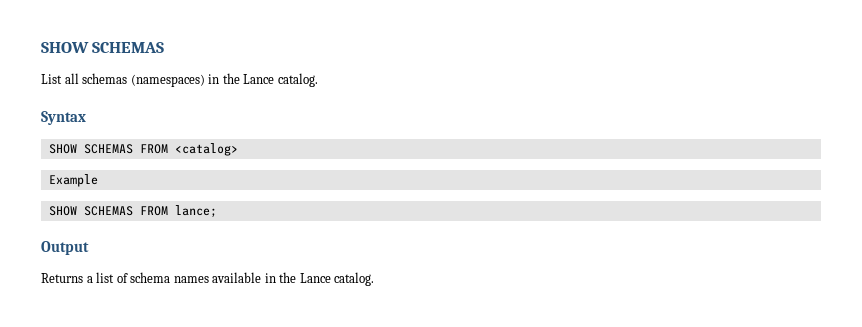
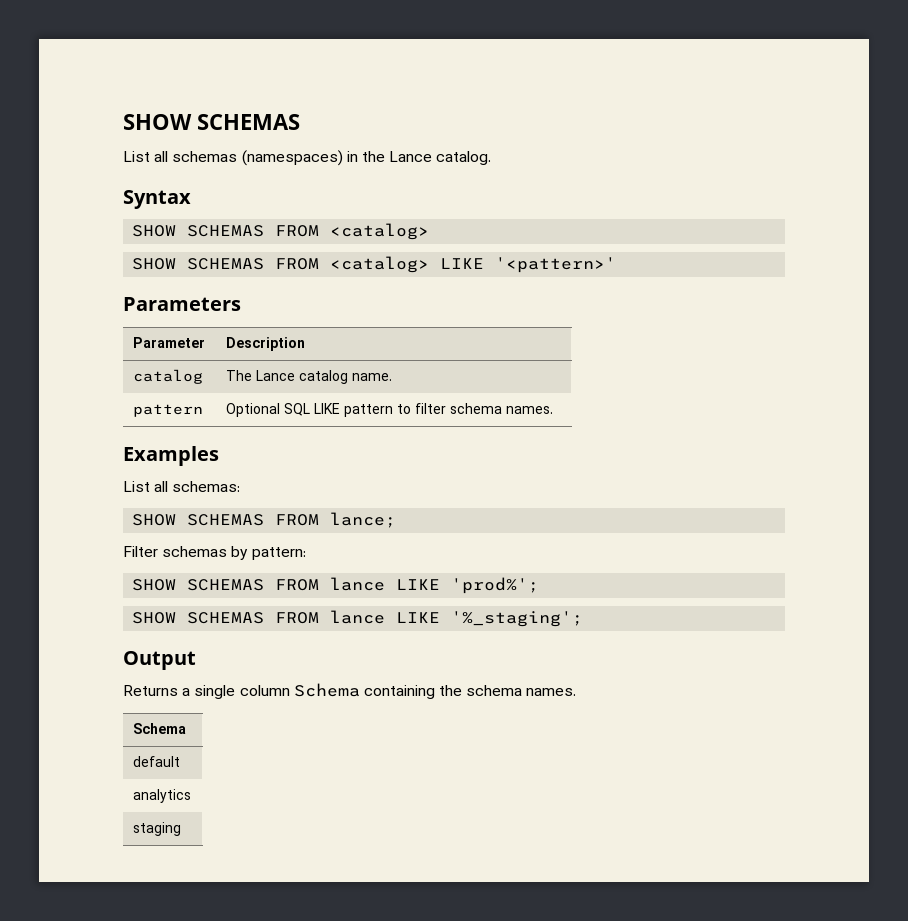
- Example
+ SHOW SCHEMAS FROM <catalog> LIKE '<pattern>'
+ Parameters
+ Parameter | Description
+ catalog | The Lance catalog name.
+ pattern | Optional SQL LIKE pattern to filter schema names.
+ Examples
+ List all schemas:
  SHOW SCHEMAS FROM lance;
+ Filter schemas by pattern:
+ SHOW SCHEMAS FROM lance LIKE 'prod%';
+ SHOW SCHEMAS FROM lance LIKE '%_staging';
  Output
- Returns a list of schema names available in the Lance catalog.
+ Returns a single column Schema containing the schema names.
+ Schema
+ default
+ analytics
+ staging

